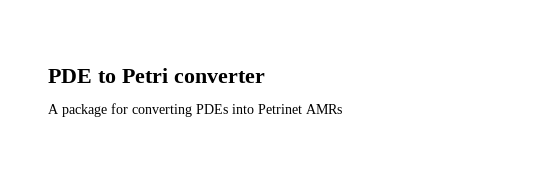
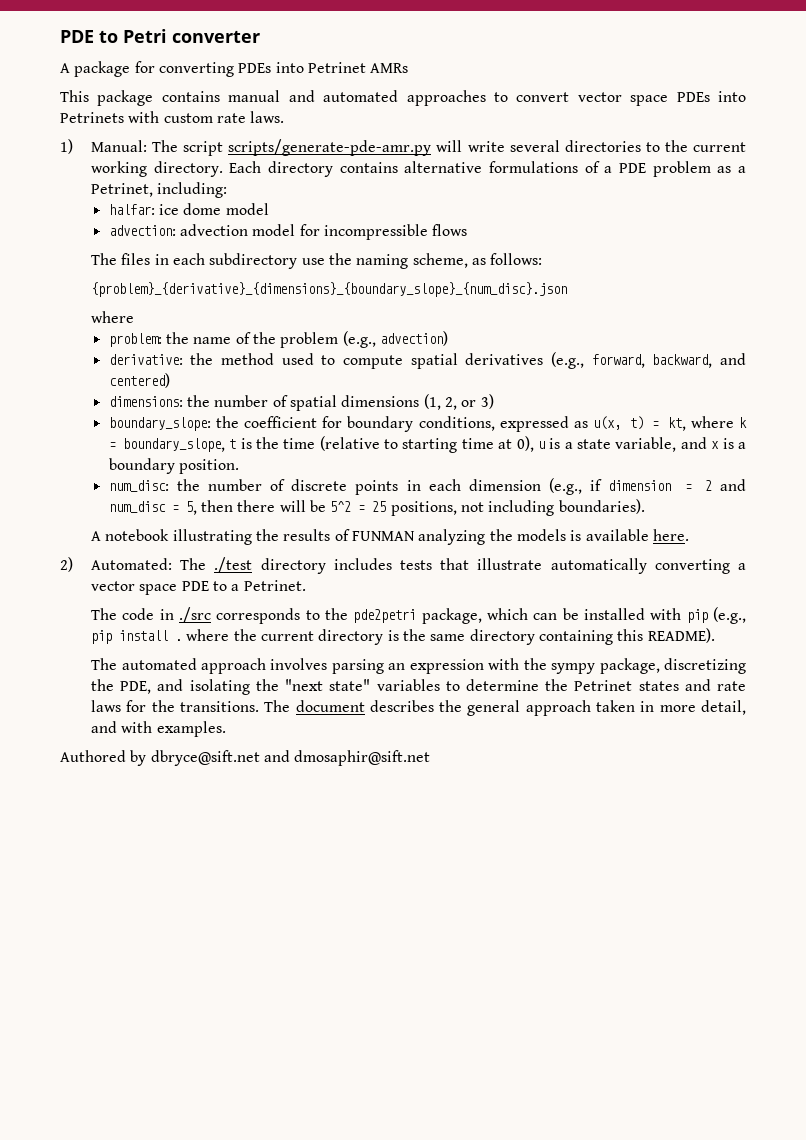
+ This package contains manual and automated approaches to convert vector space PDEs into Petrinets with custom rate laws.
+ 1) Manual: The script scripts/generate-pde-amr.py will write several directories to the current working directory. Each directory contains alternative formulations of a PDE problem as a Petrinet, including:
+ halfar: ice dome model
+ advection: advection model for incompressible flows
+ The files in each subdirectory use the naming scheme, as follows:
+ {problem}_{derivative}_{dimensions}_{boundary_slope}_{num_disc}.json
+ where
+ problem: the name of the problem (e.g., advection)
+ derivative: the method used to compute spatial derivatives (e.g., forward, backward, and centered)
+ dimensions: the number of spatial dimensions (1, 2, or 3)
+ boundary_slope: the coefficient for boundary conditions, expressed as u(x, t) = kt, where k = boundary_slope, t is the time (relative to starting time at 0), u is a state variable, and x is a boundary position.
+ num_disc: the number of discrete points in each dimension (e.g., if dimension = 2 and num_disc = 5, then there will be 5^2 = 25 positions, not including boundaries).
+ A notebook illustrating the results of FUNMAN analyzing the models is available here.
+ 2) Automated: The ./test directory includes tests that illustrate automatically converting a vector space PDE to a Petrinet.
+ The code in ./src corresponds to the pde2petri package, which can be installed with pip (e.g., pip install . where the current directory is the same directory containing this README).
+ The automated approach involves parsing an expression with the sympy package, discretizing the PDE, and isolating the "next state" variables to determine the Petrinet states and rate laws for the transitions. The document describes the general approach taken in more detail, and with examples.
+ Authored by dbryce@sift.net and dmosaphir@sift.net

